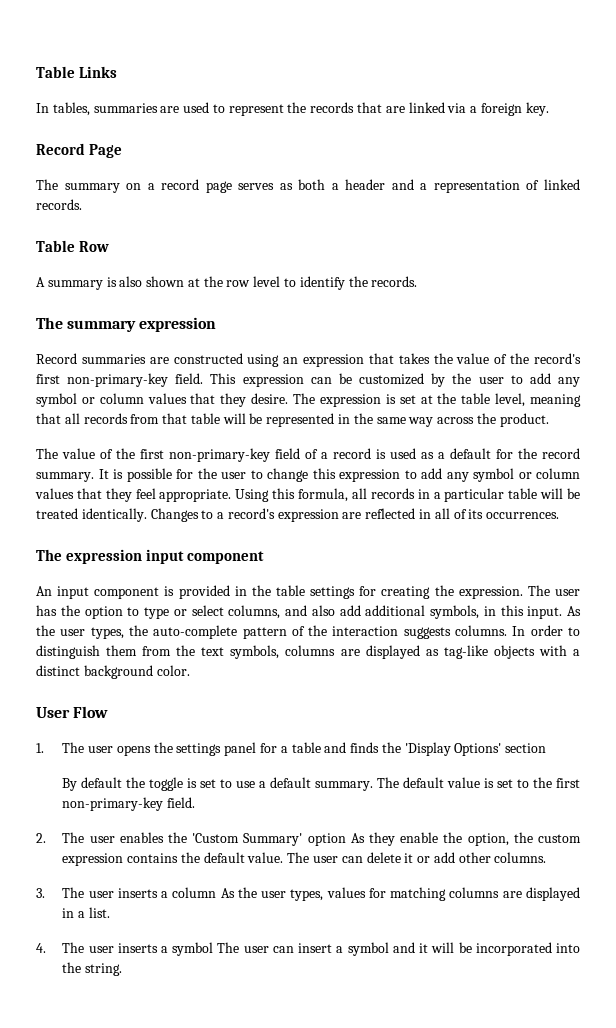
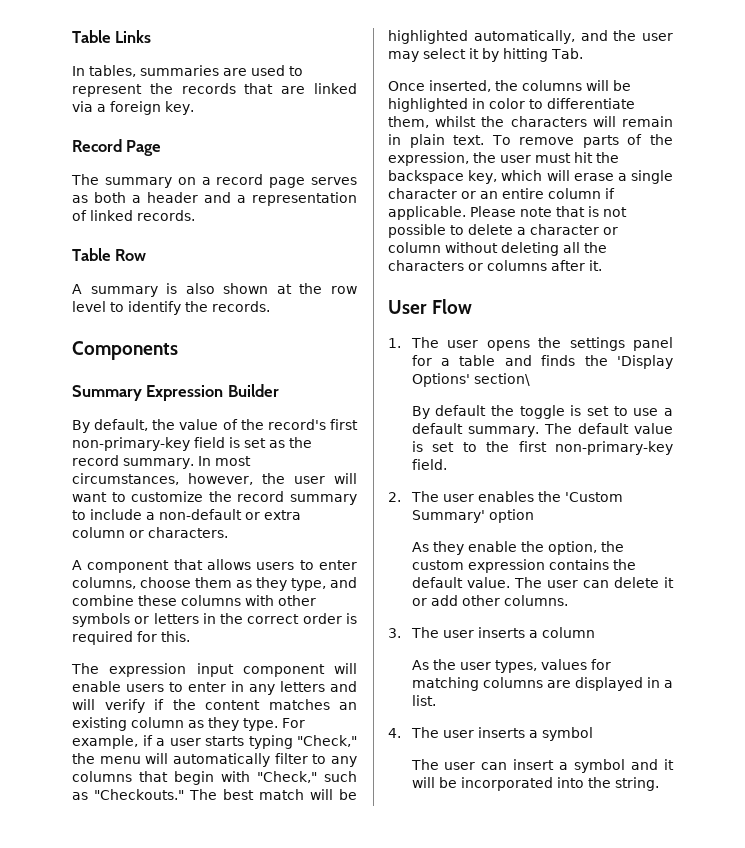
- The summary expression
- Record summaries are constructed using an expression that takes the value of the record's first non-primary-key field. This expression can be customized by the user to add any symbol or column values that they desire. The expression is set at the table level, meaning that all records from that table will be represented in the same way across the product.
- The value of the first non-primary-key field of a record is used as a default for the record summary. It is possible for the user to change this expression to add any symbol or column values that they feel appropriate. Using this formula, all records in a particular table will be treated identically. Changes to a record's expression are reflected in all of its occurrences.
- The expression input component
- An input component is provided in the table settings for creating the expression. The user has the option to type or select columns, and also add additional symbols, in this input. As the user types, the auto-complete pattern of the interaction suggests columns. In order to distinguish them from the text symbols, columns are displayed as tag-like objects with a distinct background color.
+ Components
+ Summary Expression Builder
+ By default, the value of the record's first non-primary-key field is set as the record summary. In most circumstances, however, the user will want to customize the record summary to include a non-default or extra column or characters.
+ A component that allows users to enter columns, choose them as they type, and combine these columns with other symbols or letters in the correct order is required for this.
+ The expression input component will enable users to enter in any letters and will verify if the content matches an existing column as they type. For example, if a user starts typing "Check," the menu will automatically filter to any columns that begin with "Check," such as "Checkouts." The best match will be highlighted automatically, and the user may select it by hitting Tab.
+ Once inserted, the columns will be highlighted in color to differentiate them, whilst the characters will remain in plain text. To remove parts of the expression, the user must hit the backspace key, which will erase a single character or an entire column if applicable. Please note that is not possible to delete a character or column without deleting all the characters or columns after it.
- 1. The user opens the settings panel for a table and finds the 'Display Options' section
+ 1. The user opens the settings panel for a table and finds the 'Display Options' section\
- 2. The user enables the 'Custom Summary' option As they enable the option, the custom expression contains the default value.
+ 2. The user enables the 'Custom Summary' option
+ As they enable the option, the custom expression contains the default value.
- 3. The user inserts a column As the user types, values for matching columns are displayed in a list.
+ 3. The user inserts a column
+ As the user types, values for matching columns are displayed in a list.
- 4. The user inserts a symbol The user can insert a symbol and it will be incorporated into the string.
+ 4. The user inserts a symbol
+ The user can insert a symbol and it will be incorporated into the string.

